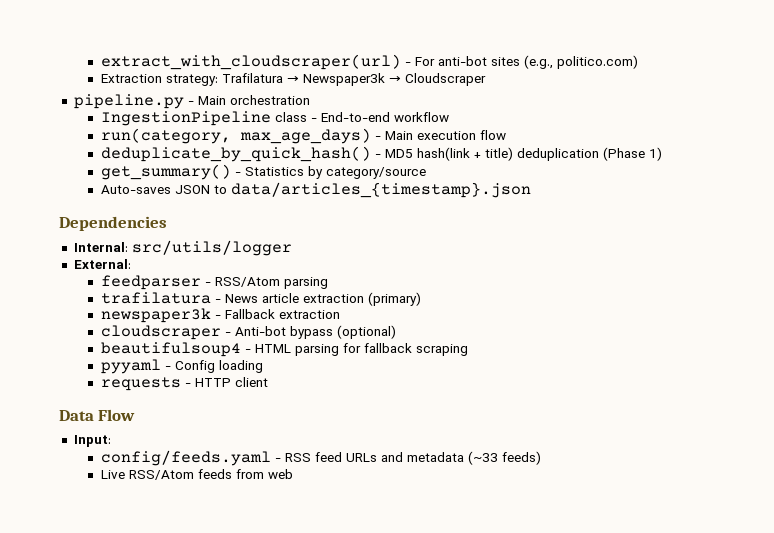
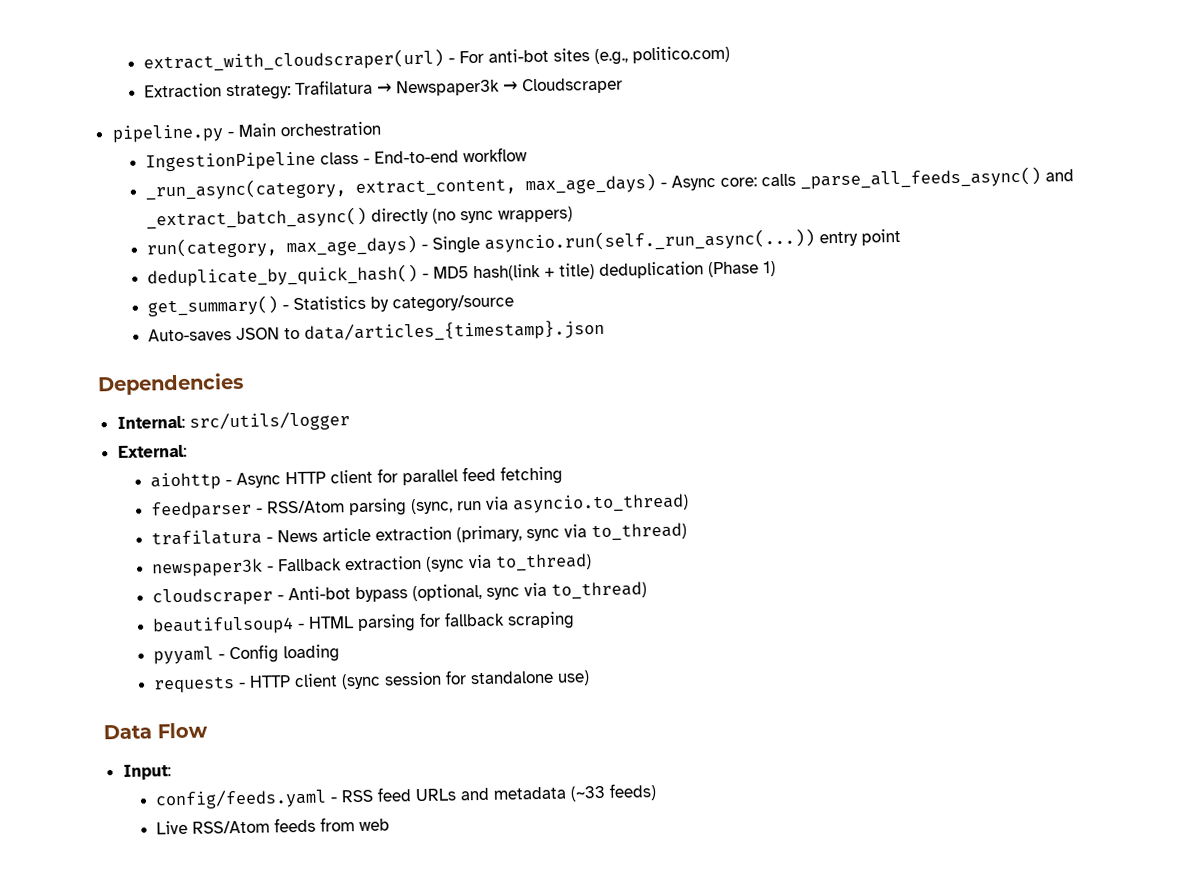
+ _run_async(category, extract_content, max_age_days) - Async core: calls _parse_all_feeds_async() and _extract_batch_async() directly (no sync wrappers)
- run(category, max_age_days) - Main execution flow
+ run(category, max_age_days) - Single asyncio.run(self._run_async(...)) entry point
+ aiohttp - Async HTTP client for parallel feed fetching
- feedparser - RSS/Atom parsing
+ feedparser - RSS/Atom parsing (sync, run via asyncio.to_thread)
- trafilatura - News article extraction (primary)
+ trafilatura - News article extraction (primary, sync via to_thread)
- newspaper3k - Fallback extraction
+ newspaper3k - Fallback extraction (sync via to_thread)
- cloudscraper - Anti-bot bypass (optional)
+ cloudscraper - Anti-bot bypass (optional, sync via to_thread)
- requests - HTTP client
+ requests - HTTP client (sync session for standalone use)

